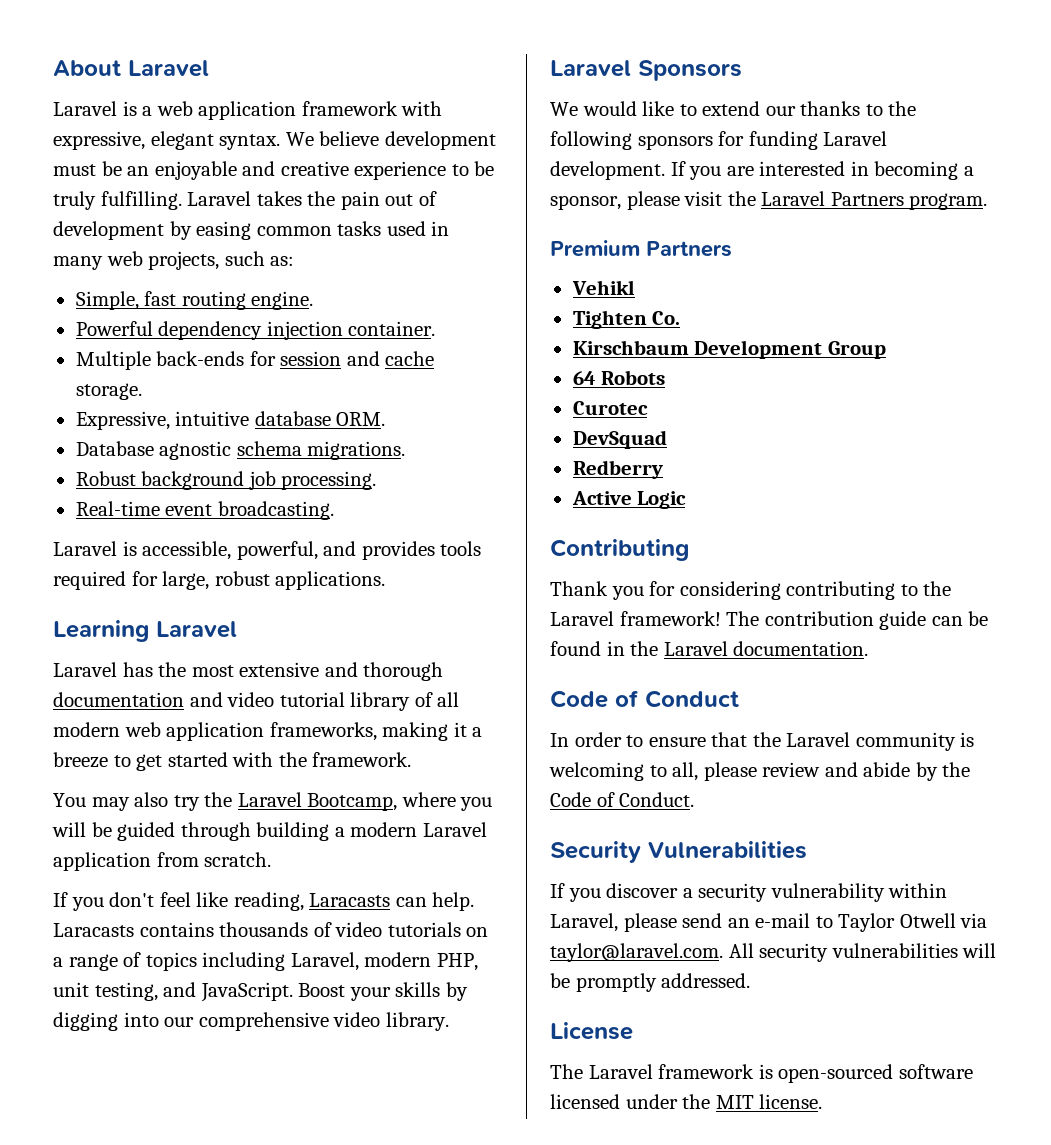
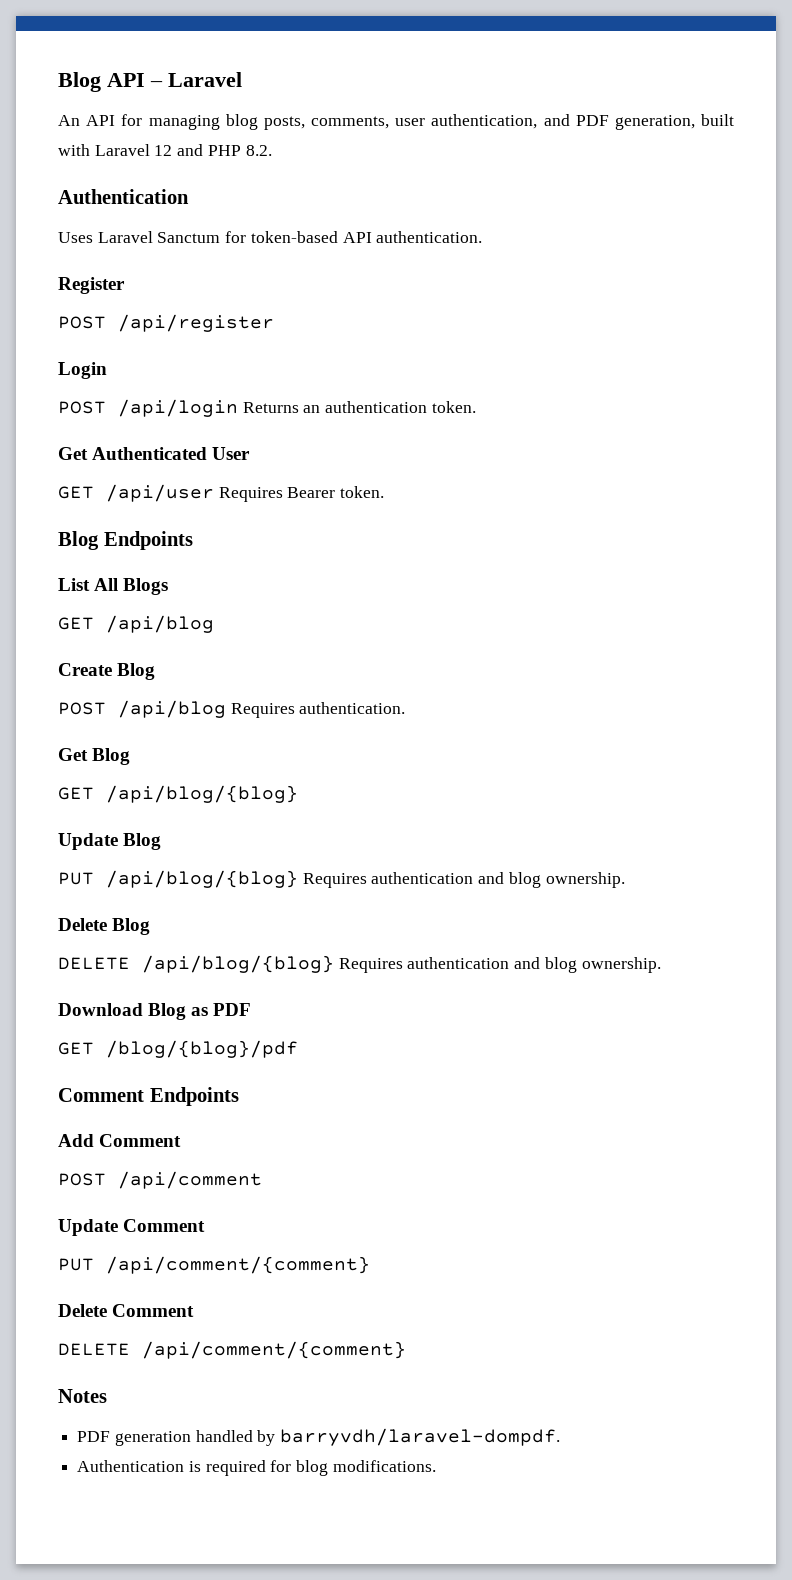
- About Laravel
- Laravel is a web application framework with expressive, elegant syntax. We believe development must be an enjoyable and creative experience to be truly fulfilling. Laravel takes the pain out of development by easing common tasks used in many web projects, such as:
- Simple, fast routing engine.
- Powerful dependency injection container.
- Multiple back-ends for session and cache storage.
- Expressive, intuitive database ORM.
- Database agnostic schema migrations.
- Robust background job processing.
- Real-time event broadcasting.
- Laravel is accessible, powerful, and provides tools required for large, robust applications.
- Learning Laravel
- Laravel has the most extensive and thorough documentation and video tutorial library of all modern web application frameworks, making it a breeze to get started with the framework.
- You may also try the Laravel Bootcamp, where you will be guided through building a modern Laravel application from scratch.
- If you don't feel like reading, Laracasts can help. Laracasts contains thousands of video tutorials on a range of topics including Laravel, modern PHP, unit testing, and JavaScript. Boost your skills by digging into our comprehensive video library.
- Laravel Sponsors
- We would like to extend our thanks to the following sponsors for funding Laravel development. If you are interested in becoming a sponsor, please visit the Laravel Partners program.
- Premium Partners
- Vehikl
- Tighten Co.
- Kirschbaum Development Group
- 64 Robots
- Curotec
- DevSquad
- Redberry
- Active Logic
- Contributing
- Thank you for considering contributing to the Laravel framework! The contribution guide can be found in the Laravel documentation.
- Code of Conduct
- In order to ensure that the Laravel community is welcoming to all, please review and abide by the Code of Conduct.
- Security Vulnerabilities
- If you discover a security vulnerability within Laravel, please send an e-mail to Taylor Otwell via taylor@laravel.com. All security vulnerabilities will be promptly addressed.
- License
- The Laravel framework is open-sourced software licensed under the MIT license.
+ Blog API – Laravel
+ An API for managing blog posts, comments, user authentication, and PDF generation, built with Laravel 12 and PHP 8.2.
+ Authentication
+ Uses Laravel Sanctum for token-based API authentication.
+ Register
+ POST /api/register
+ Login
+ POST /api/login Returns an authentication token.
+ Get Authenticated User
+ GET /api/user Requires Bearer token.
+ Blog Endpoints
+ List All Blogs
+ GET /api/blog
+ Create Blog
+ POST /api/blog Requires authentication.
+ Get Blog
+ GET /api/blog/{blog}
+ Update Blog
+ PUT /api/blog/{blog} Requires authentication and blog ownership.
+ Delete Blog
+ DELETE /api/blog/{blog} Requires authentication and blog ownership.
+ Download Blog as PDF
+ GET /blog/{blog}/pdf
+ Comment Endpoints
+ Add Comment
+ POST /api/comment
+ Update Comment
+ PUT /api/comment/{comment}
+ Delete Comment
+ DELETE /api/comment/{comment}
+ Notes
+ PDF generation handled by barryvdh/laravel-dompdf.
+ Authentication is required for blog modifications.

